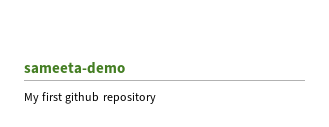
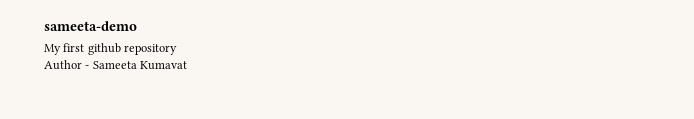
+ Author - Sameeta Kumavat

